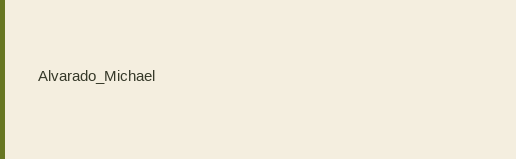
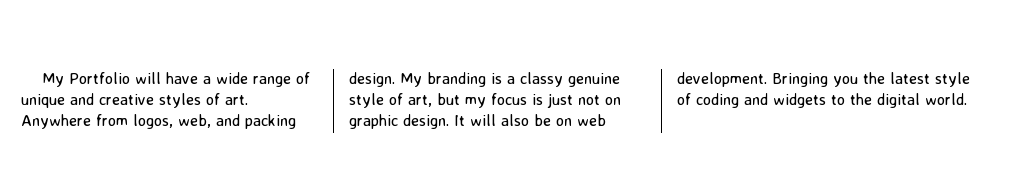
- Alvarado_Michael
+ My Portfolio will have a wide range of unique and creative styles of art. Anywhere from logos, web, and packing design. My branding is a classy genuine style of art, but my focus is just not on graphic design. It will also be on web development. Bringing you the latest style of coding and widgets to the digital world.

